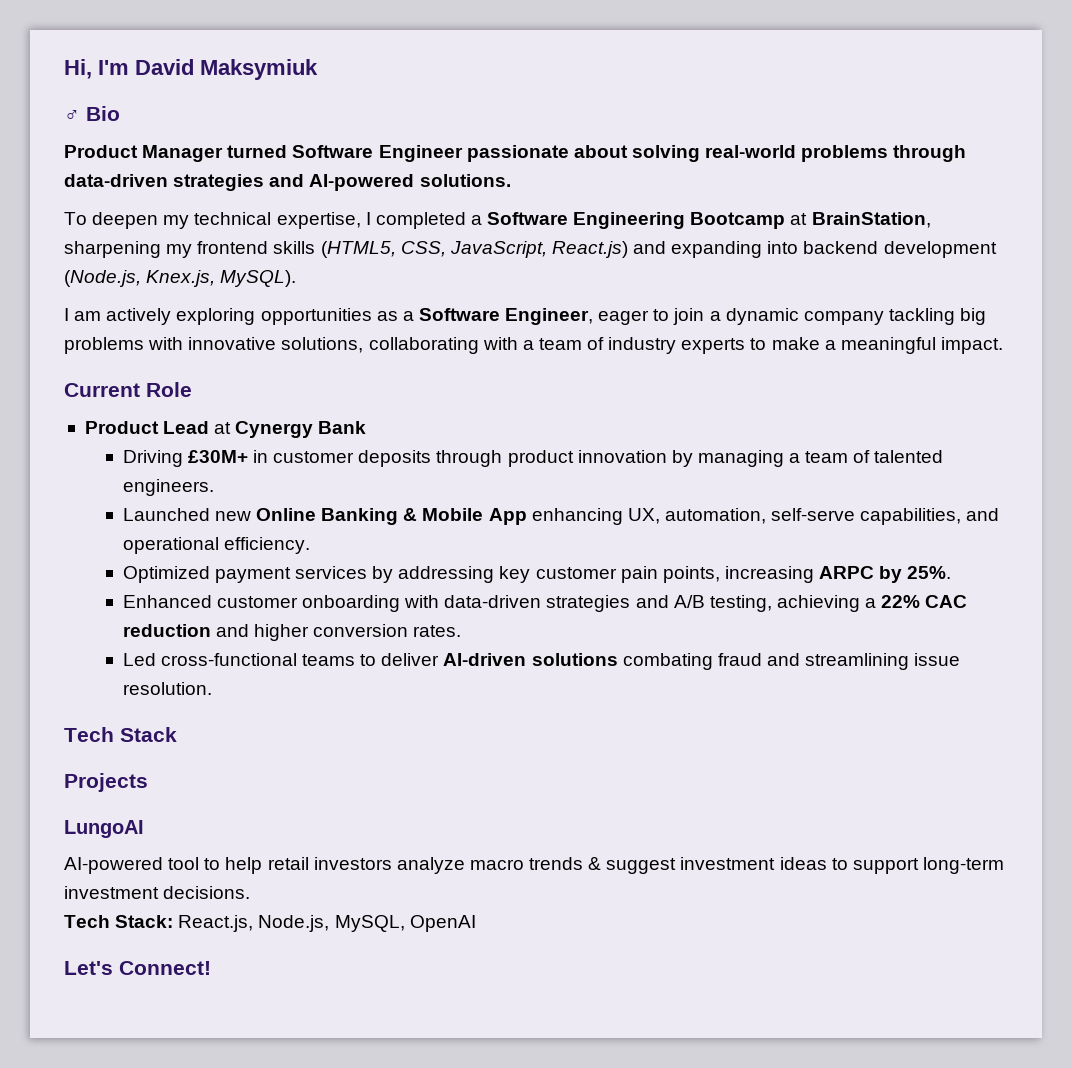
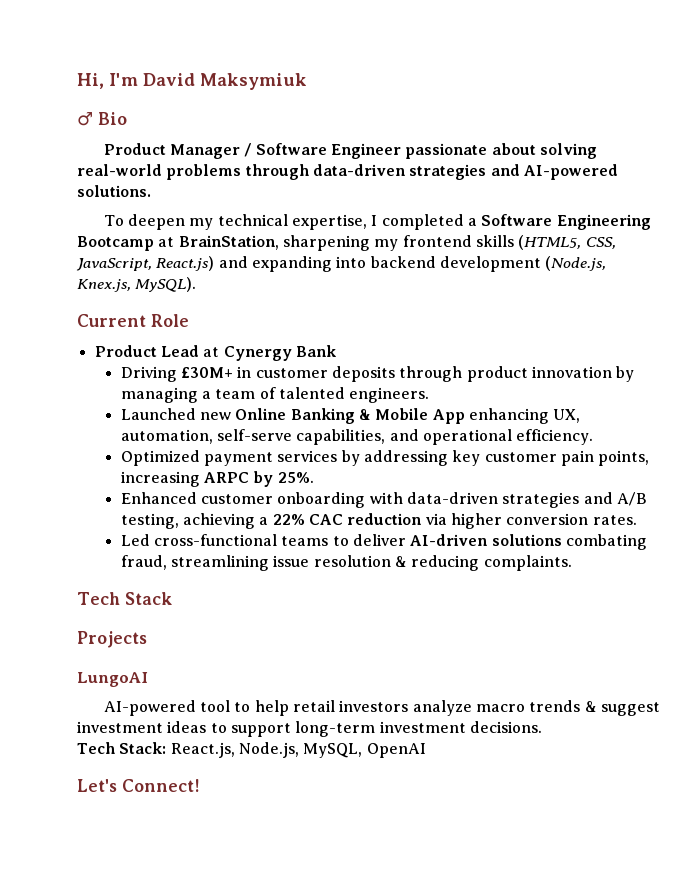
- Product Manager turned Software Engineer passionate about solving real-world problems through data-driven strategies and AI-powered solutions.
+ Product Manager / Software Engineer passionate about solving real-world problems through data-driven strategies and AI-powered solutions.
- I am actively exploring opportunities as a Software Engineer, eager to join a dynamic company tackling big problems with innovative solutions, collaborating with a team of industry experts to make a meaningful impact.
- Enhanced customer onboarding with data-driven strategies and A/B testing, achieving a 22% CAC reduction and higher conversion rates.
+ Enhanced customer onboarding with data-driven strategies and A/B testing, achieving a 22% CAC reduction via higher conversion rates.
- Led cross-functional teams to deliver AI-driven solutions combating fraud and streamlining issue resolution.
+ Led cross-functional teams to deliver AI-driven solutions combating fraud, streamlining issue resolution & reducing complaints.

